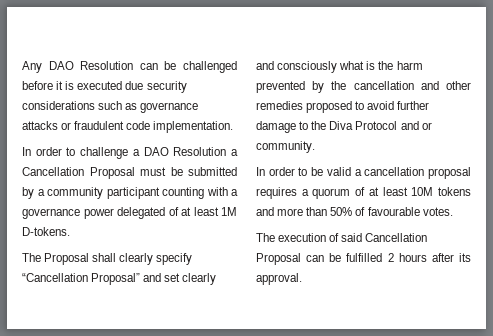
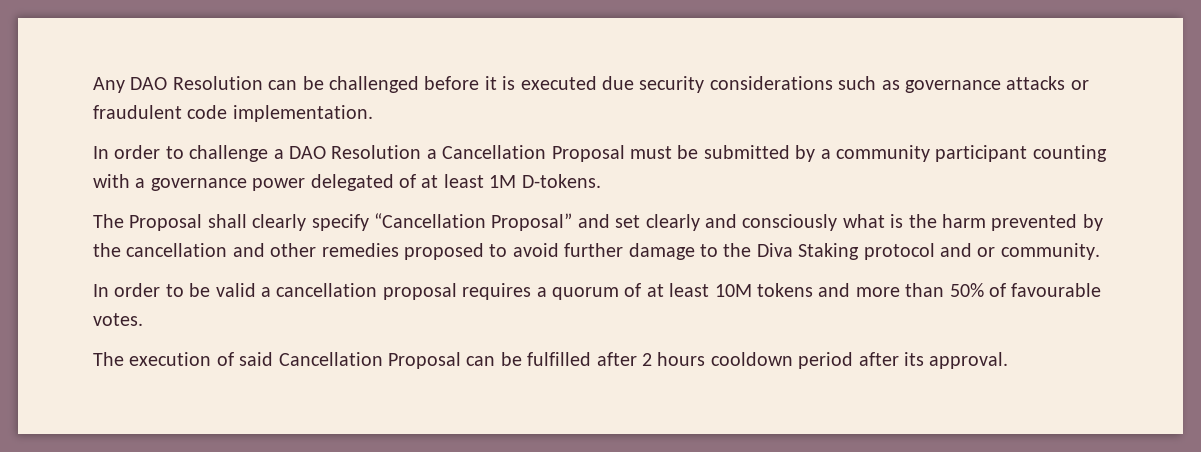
- The Proposal shall clearly specify “Cancellation Proposal” and set clearly and consciously what is the harm prevented by the cancellation and other remedies proposed to avoid further damage to the Diva Protocol and or community.
+ The Proposal shall clearly specify “Cancellation Proposal” and set clearly and consciously what is the harm prevented by the cancellation and other remedies proposed to avoid further damage to the Diva Staking protocol and or community.
- The execution of said Cancellation Proposal can be fulfilled 2 hours after its approval.
+ The execution of said Cancellation Proposal can be fulfilled after 2 hours cooldown period after its approval.

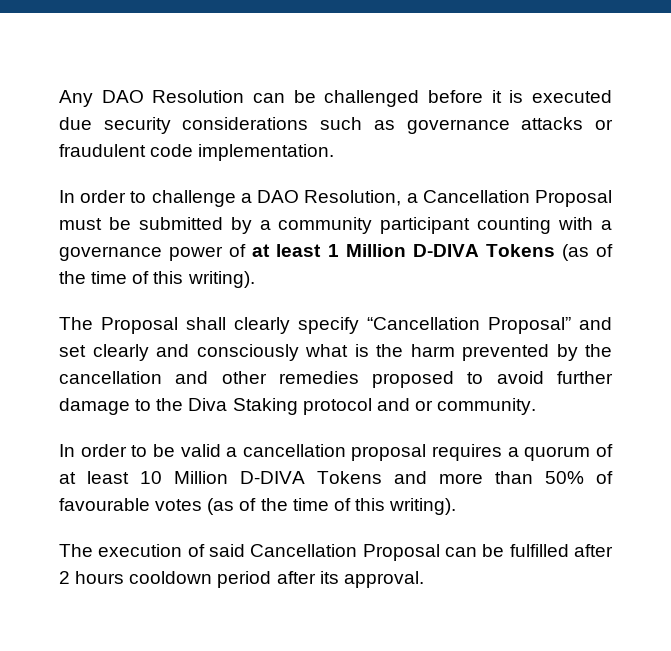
- In order to challenge a DAO Resolution a Cancellation Proposal must be submitted by a community participant counting with a governance power delegated of at least 1M D-tokens.
+ In order to challenge a DAO Resolution, a Cancellation Proposal must be submitted by a community participant counting with a governance power of at least 1 Million D-DIVA Tokens (as of the time of this writing).
- In order to be valid a cancellation proposal requires a quorum of at least 10M tokens and more than 50% of favourable votes.
+ In order to be valid a cancellation proposal requires a quorum of at least 10 Million D-DIVA Tokens and more than 50% of favourable votes (as of the time of this writing).

